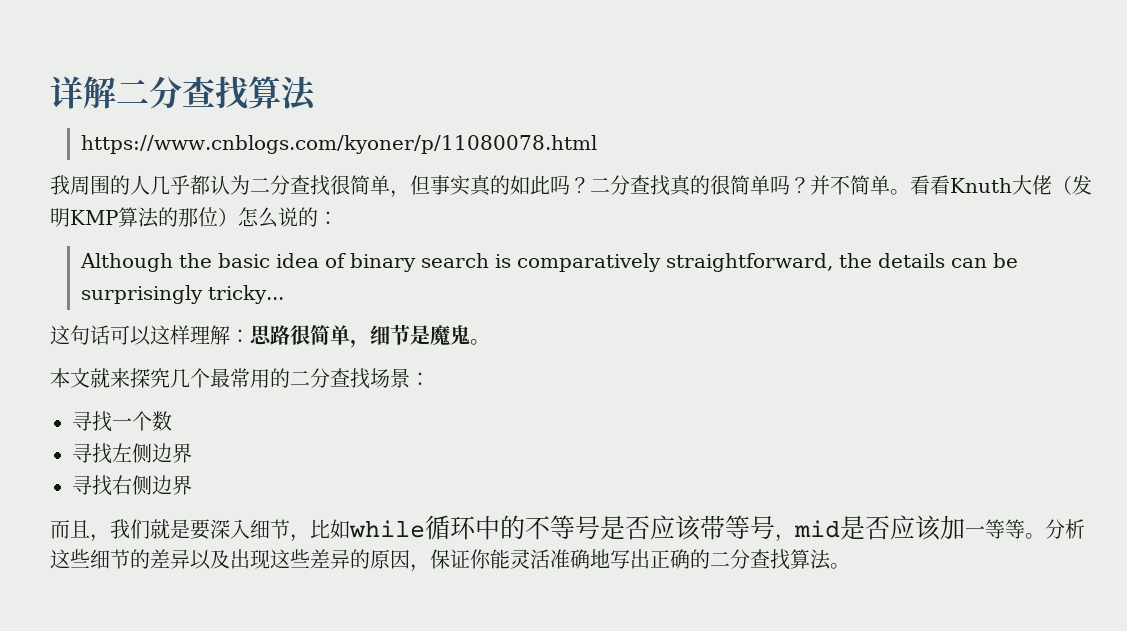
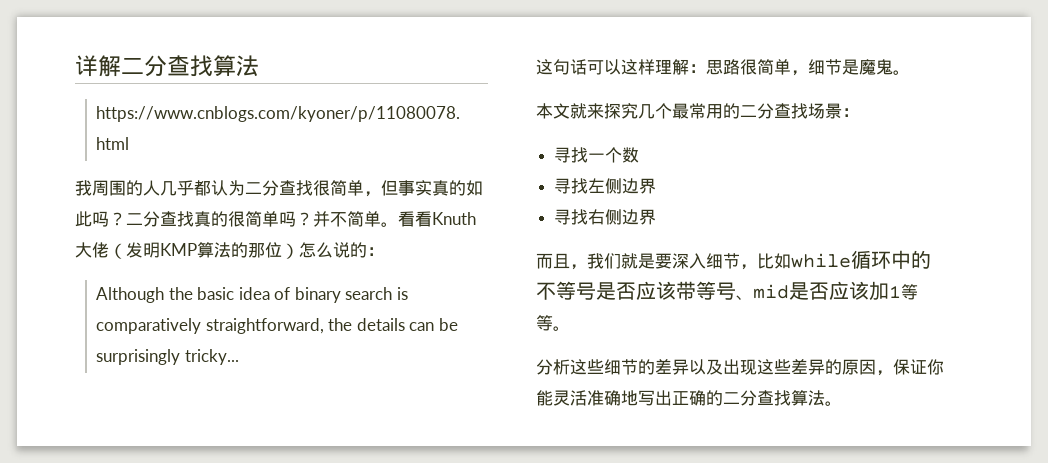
- 而且，我们就是要深入细节，比如while循环中的不等号是否应该带等号，mid是否应该加一等等。分析这些细节的差异以及出现这些差异的原因，保证你能灵活准确地写出正确的二分查找算法。
+ 而且，我们就是要深入细节，比如while循环中的不等号是否应该带等号、mid是否应该加1等等。
+ 分析这些细节的差异以及出现这些差异的原因，保证你能灵活准确地写出正确的二分查找算法。

